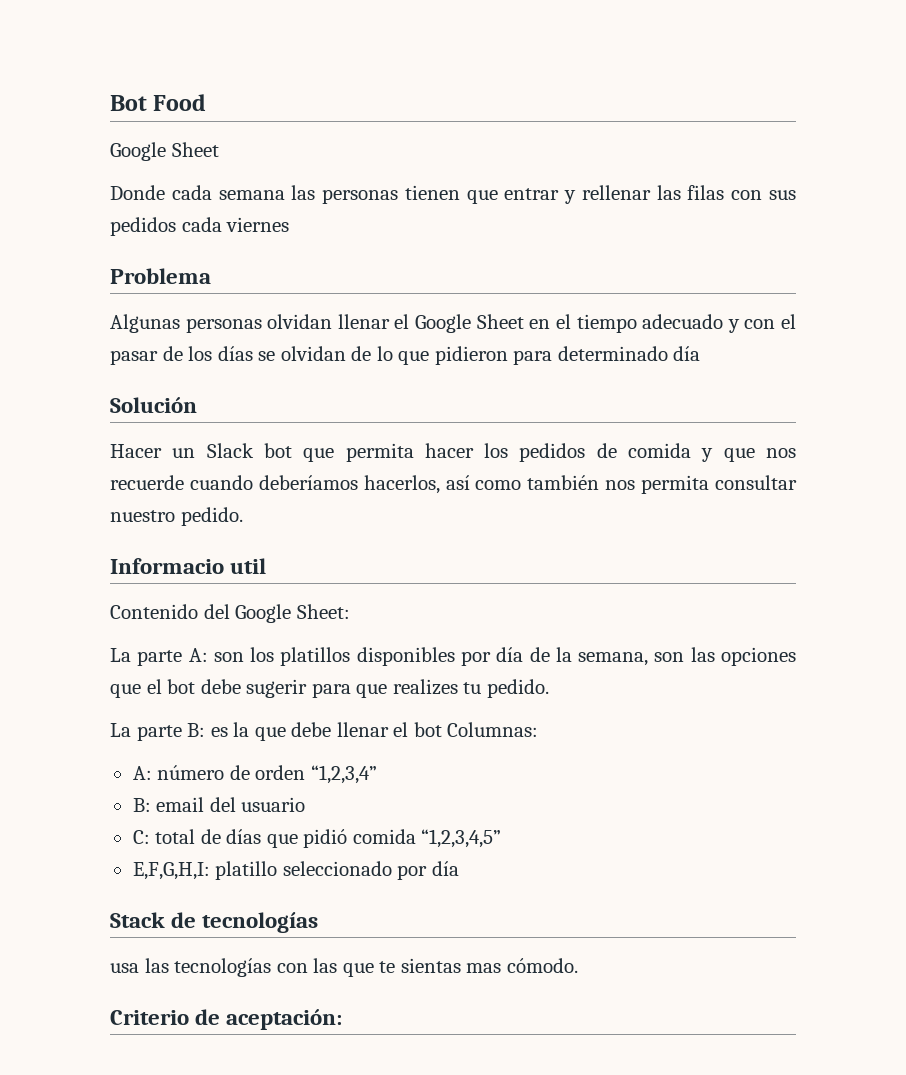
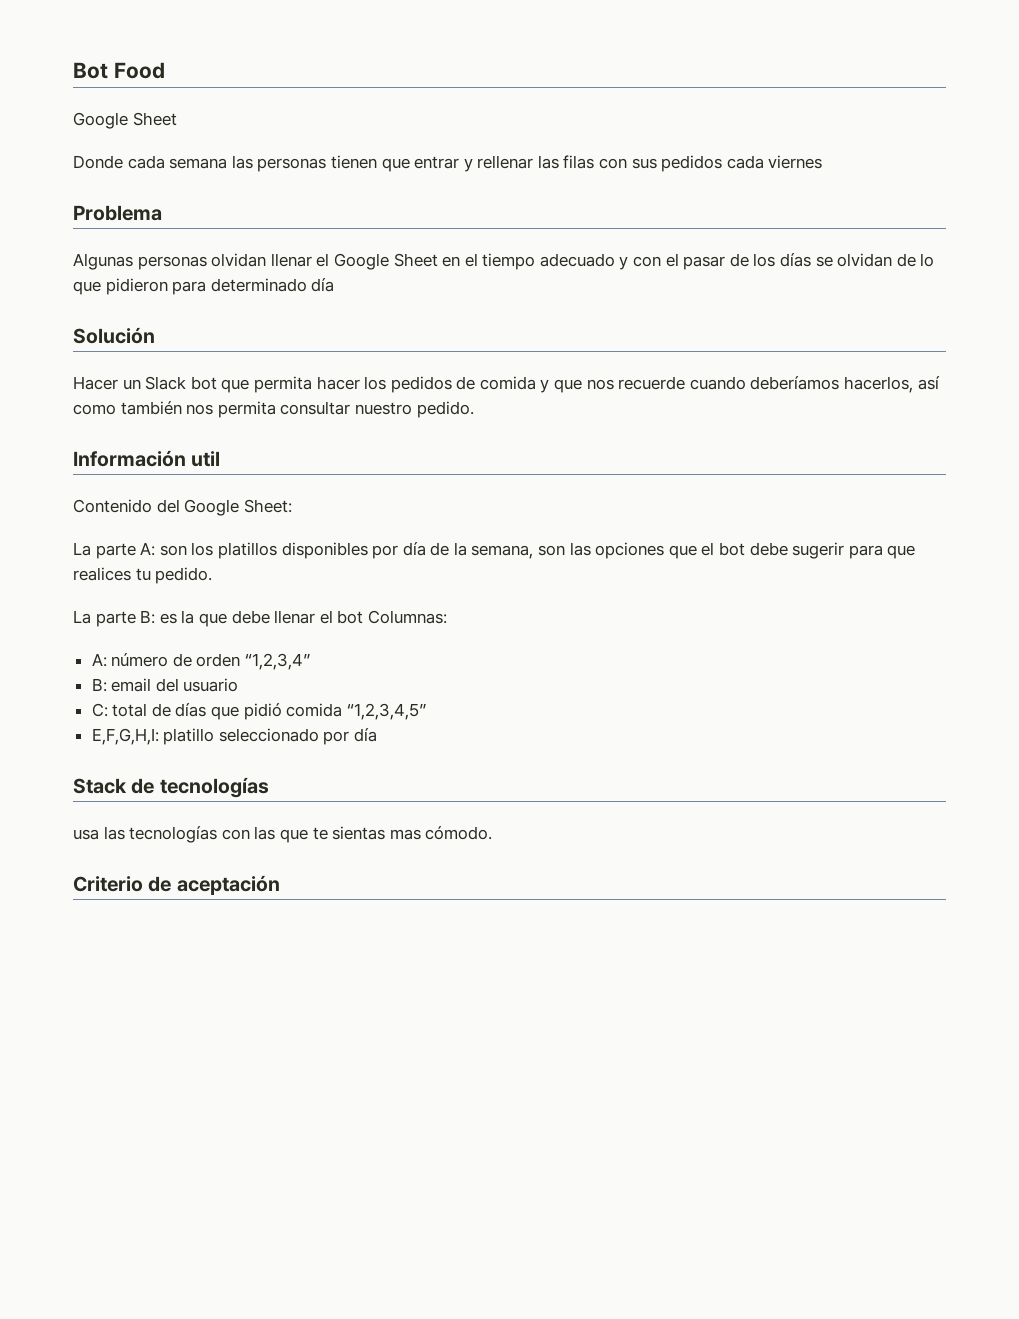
- Informacio util
+ Información util
- La parte A: son los platillos disponibles por día de la semana, son las opciones que el bot debe sugerir para que realizes tu pedido.
+ La parte A: son los platillos disponibles por día de la semana, son las opciones que el bot debe sugerir para que realices tu pedido.
- Criterio de aceptación:
+ Criterio de aceptación

